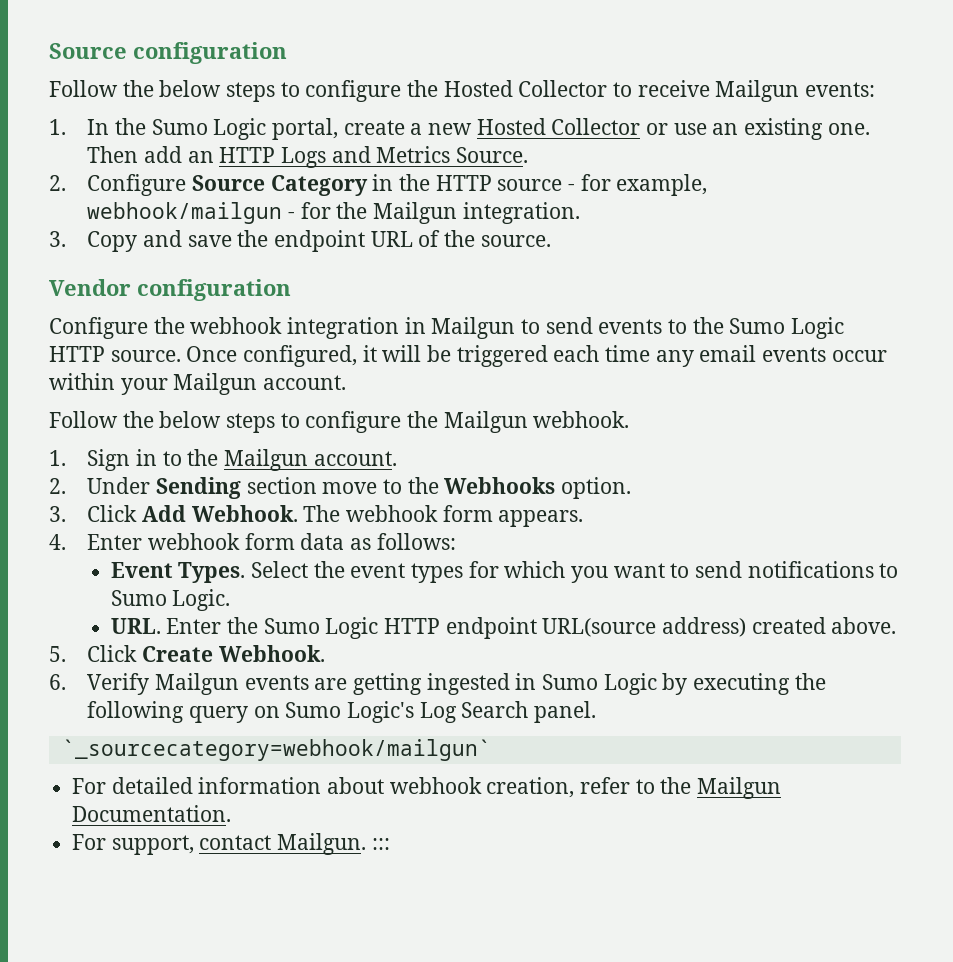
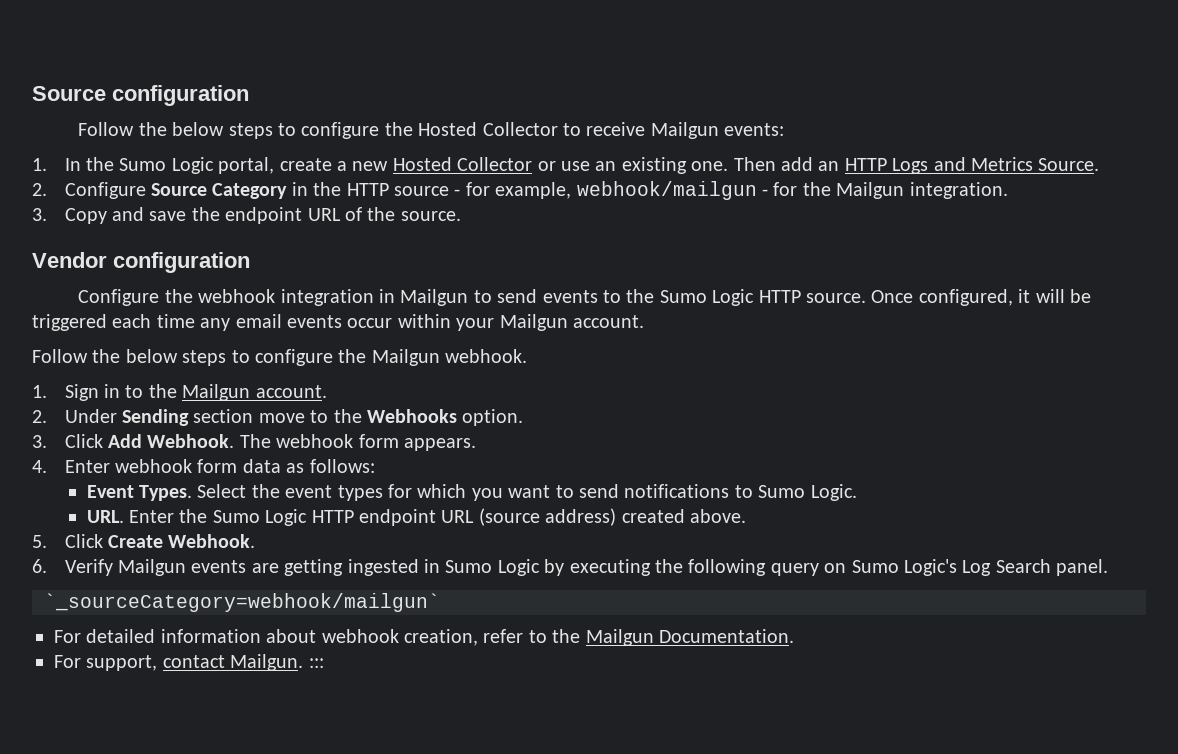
- URL. Enter the Sumo Logic HTTP endpoint URL(source address) created above.
+ URL. Enter the Sumo Logic HTTP endpoint URL (source address) created above.
- `_sourcecategory=webhook/mailgun`
+ `_sourceCategory=webhook/mailgun`

